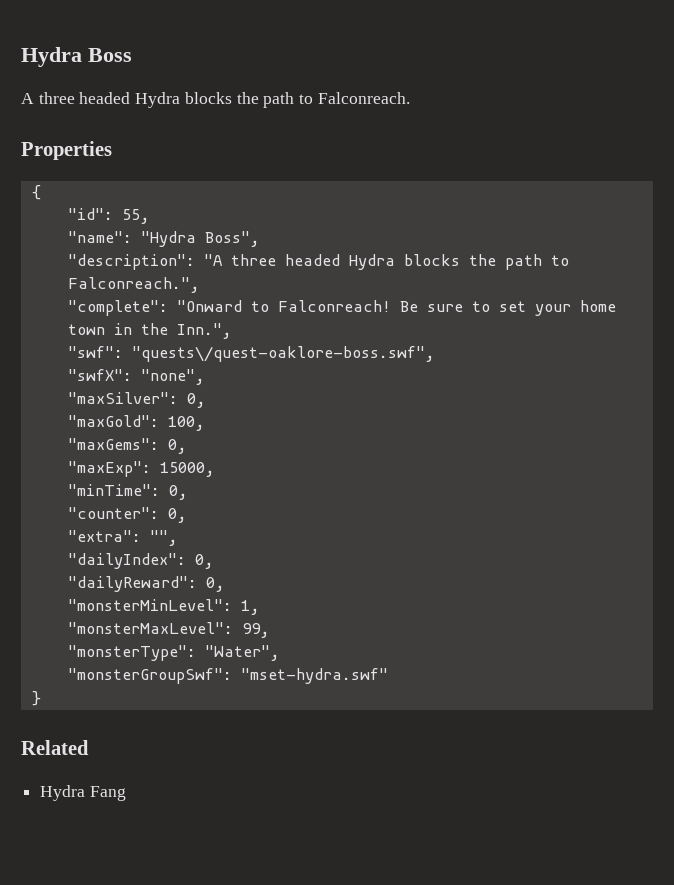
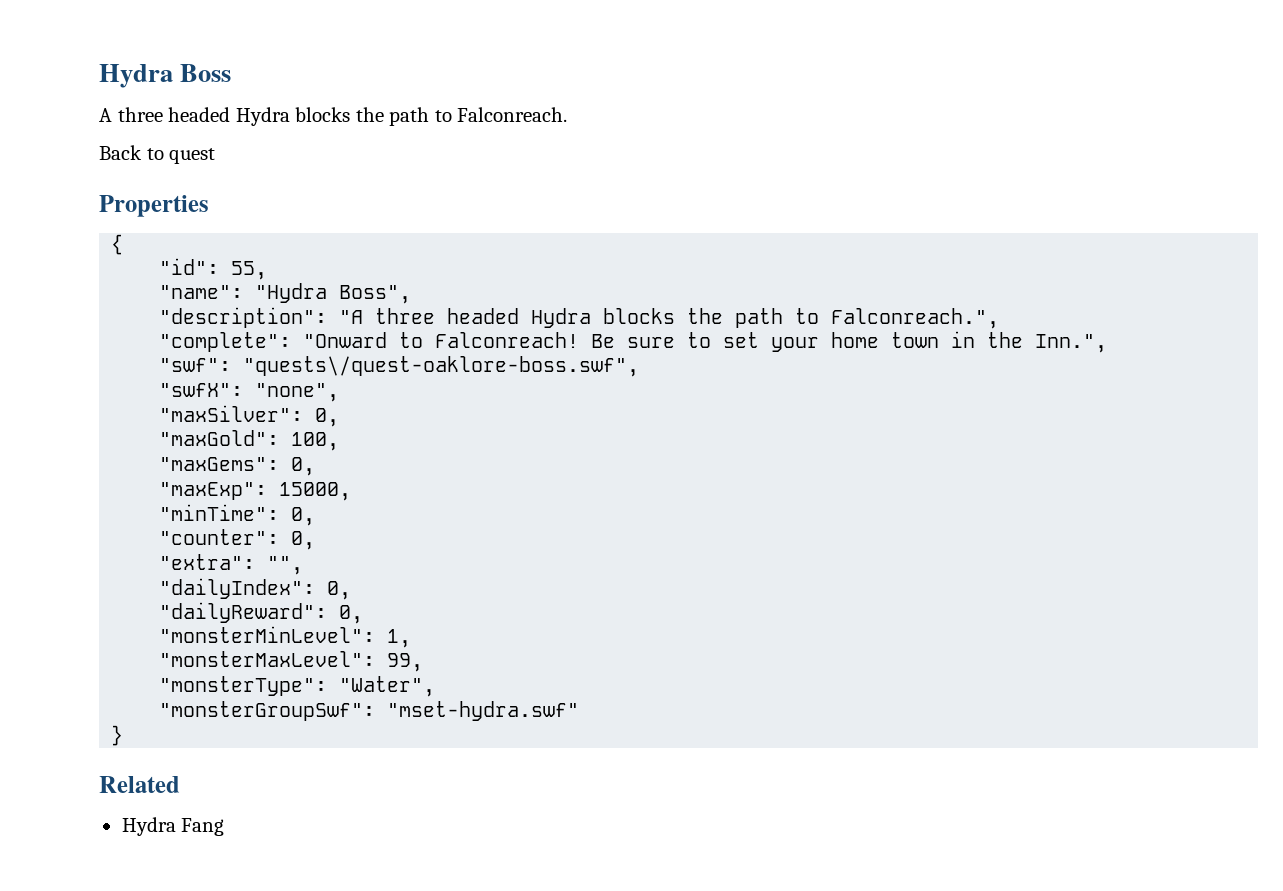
+ Back to quest

